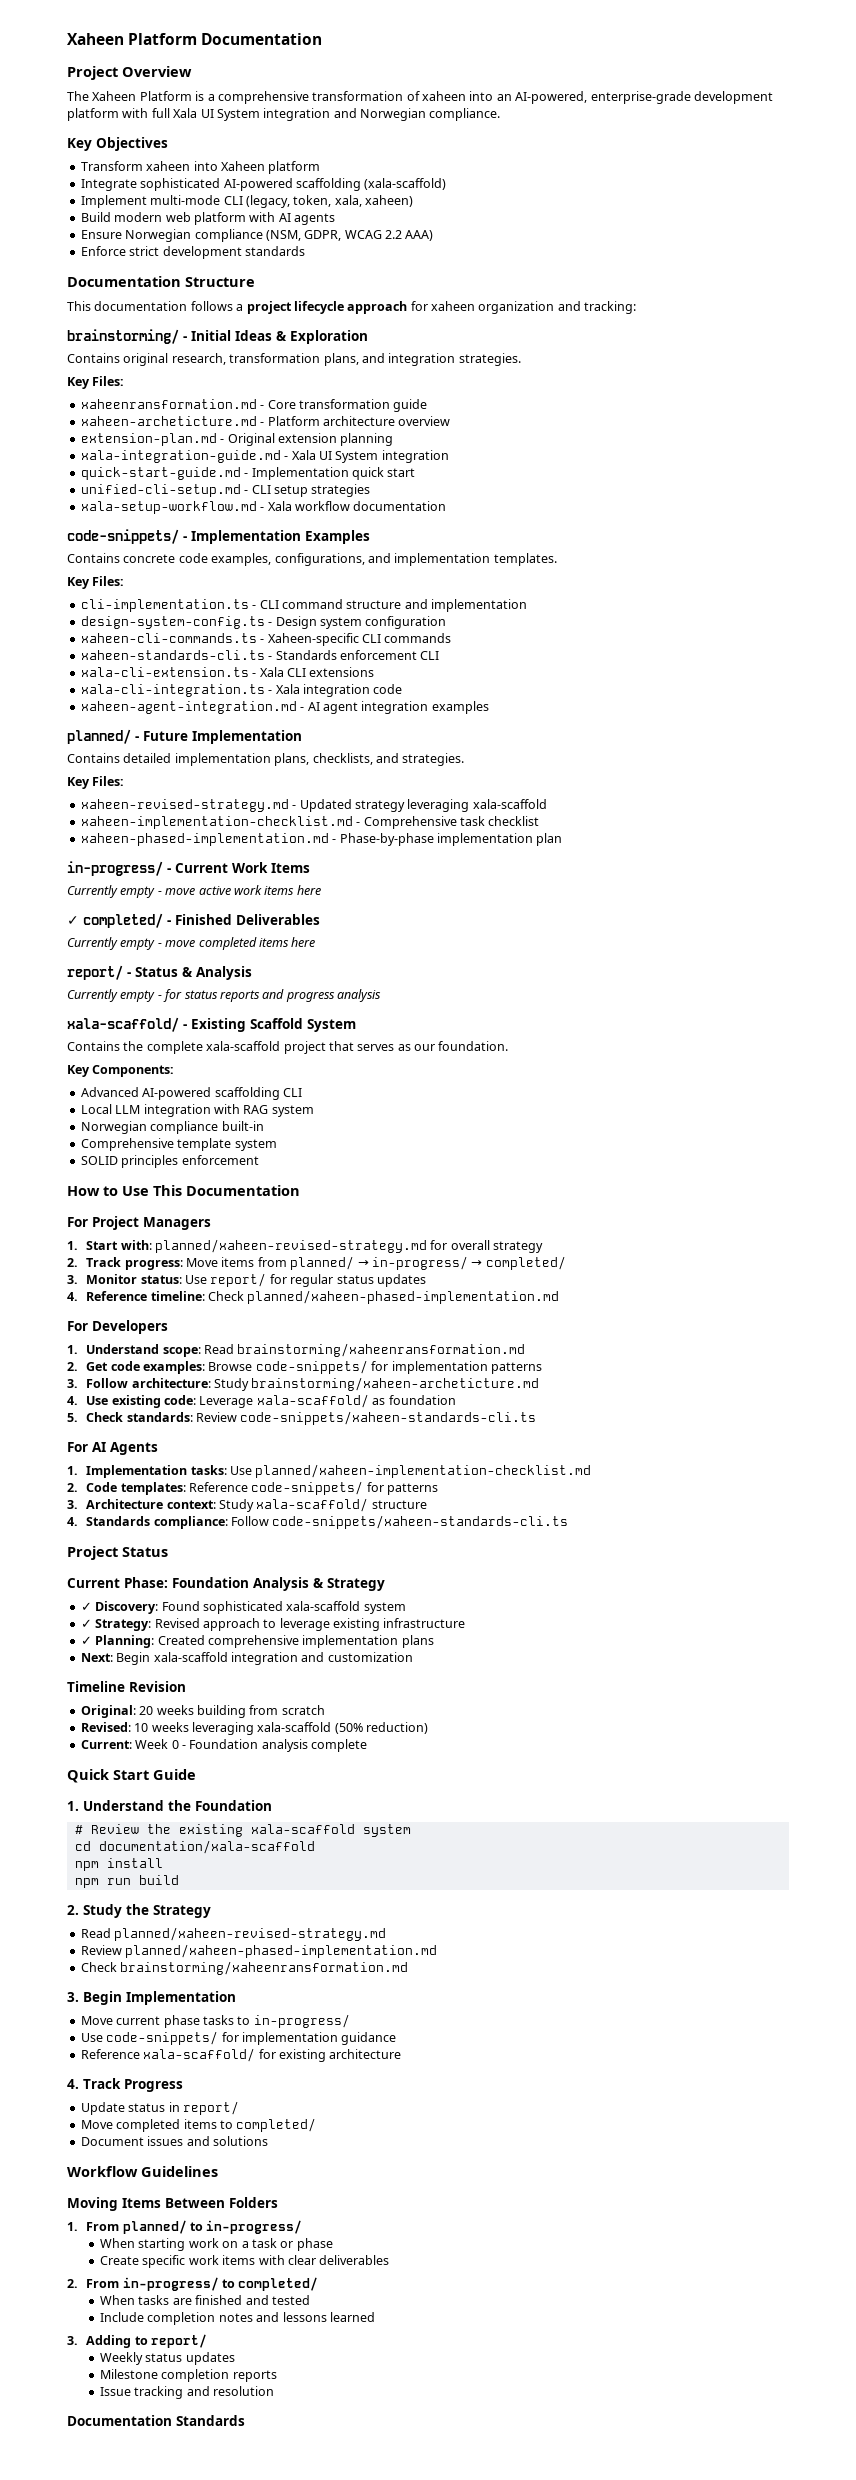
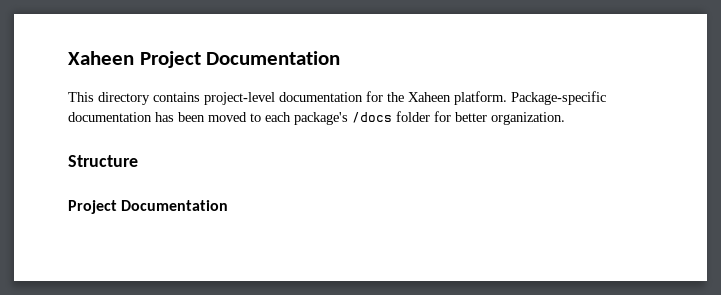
- Xaheen Platform Documentation
- Project Overview
- The Xaheen Platform is a comprehensive transformation of xaheen into an AI-powered, enterprise-grade development platform with full Xala UI System integration and Norwegian compliance.
- Key Objectives
- Transform xaheen into Xaheen platform
- Integrate sophisticated AI-powered scaffolding (xala-scaffold)
- Implement multi-mode CLI (legacy, token, xala, xaheen)
- Build modern web platform with AI agents
- Ensure Norwegian compliance (NSM, GDPR, WCAG 2.2 AAA)
- Enforce strict development standards
- Documentation Structure
- This documentation follows a project lifecycle approach for xaheen organization and tracking:
- brainstorming/ - Initial Ideas & Exploration
- Contains original research, transformation plans, and integration strategies.
- Key Files:
- xaheenransformation.md - Core transformation guide
- xaheen-archeticture.md - Platform architecture overview
- extension-plan.md - Original extension planning
- xala-integration-guide.md - Xala UI System integration
- quick-start-guide.md - Implementation quick start
- unified-cli-setup.md - CLI setup strategies
- xala-setup-workflow.md - Xala workflow documentation
- code-snippets/ - Implementation Examples
- Contains concrete code examples, configurations, and implementation templates.
- Key Files:
- cli-implementation.ts - CLI command structure and implementation
- design-system-config.ts - Design system configuration
- xaheen-cli-commands.ts - Xaheen-specific CLI commands
- xaheen-standards-cli.ts - Standards enforcement CLI
- xala-cli-extension.ts - Xala CLI extensions
- xala-cli-integration.ts - Xala integration code
- xaheen-agent-integration.md - AI agent integration examples
- planned/ - Future Implementation
- Contains detailed implementation plans, checklists, and strategies.
- Key Files:
- xaheen-revised-strategy.md - Updated strategy leveraging xala-scaffold
- xaheen-implementation-checklist.md - Comprehensive task checklist
- xaheen-phased-implementation.md - Phase-by-phase implementation plan
- in-progress/ - Current Work Items
- Currently empty - move active work items here
- ✓ completed/ - Finished Deliverables
- Currently empty - move completed items here
- report/ - Status & Analysis
- Currently empty - for status reports and progress analysis
- xala-scaffold/ - Existing Scaffold System
- Contains the complete xala-scaffold project that serves as our foundation.
- Key Components:
- Advanced AI-powered scaffolding CLI
- Local LLM integration with RAG system
- Norwegian compliance built-in
- Comprehensive template system
- SOLID principles enforcement
- How to Use This Documentation
- For Project Managers
- 1. Start with: planned/xaheen-revised-strategy.md for overall strategy
- 2. Track progress: Move items from planned/ → in-progress/ → completed/
- 3. Monitor status: Use report/ for regular status updates
- 4. Reference timeline: Check planned/xaheen-phased-implementation.md
- For Developers
- 1. Understand scope: Read brainstorming/xaheenransformation.md
- 2. Get code examples: Browse code-snippets/ for implementation patterns
- 3. Follow architecture: Study brainstorming/xaheen-archeticture.md
- 4. Use existing code: Leverage xala-scaffold/ as foundation
- 5. Check standards: Review code-snippets/xaheen-standards-cli.ts
- For AI Agents
- 1. Implementation tasks: Use planned/xaheen-implementation-checklist.md
- 2. Code templates: Reference code-snippets/ for patterns
- 3. Architecture context: Study xala-scaffold/ structure
- 4. Standards compliance: Follow code-snippets/xaheen-standards-cli.ts
- Project Status
- Current Phase: Foundation Analysis & Strategy
- ✓ Discovery: Found sophisticated xala-scaffold system
- ✓ Strategy: Revised approach to leverage existing infrastructure
- ✓ Planning: Created comprehensive implementation plans
- Next: Begin xala-scaffold integration and customization
- Timeline Revision
- Original: 20 weeks building from scratch
- Revised: 10 weeks leveraging xala-scaffold (50% reduction)
- Current: Week 0 - Foundation analysis complete
- Quick Start Guide
- 1. Understand the Foundation
- # Review the existing xala-scaffold system
- cd documentation/xala-scaffold
- npm install
- npm run build
- 2. Study the Strategy
- Read planned/xaheen-revised-strategy.md
- Review planned/xaheen-phased-implementation.md
- Check brainstorming/xaheenransformation.md
- 3. Begin Implementation
- Move current phase tasks to in-progress/
- Use code-snippets/ for implementation guidance
- Reference xala-scaffold/ for existing architecture
- 4. Track Progress
- Update status in report/
- Move completed items to completed/
- Document issues and solutions
- Workflow Guidelines
- Moving Items Between Folders
- 1. From planned/ to in-progress/
- When starting work on a task or phase
- Create specific work items with clear deliverables
- 2. From in-progress/ to completed/
- When tasks are finished and tested
- Include completion notes and lessons learned
- 3. Adding to report/
- Weekly status updates
- Milestone completion reports
- Issue tracking and resolution
- Documentation Standards
+ Xaheen Project Documentation
+ This directory contains project-level documentation for the Xaheen platform. Package-specific documentation has been moved to each package's /docs folder for better organization.
+ Structure
+ Project Documentation

